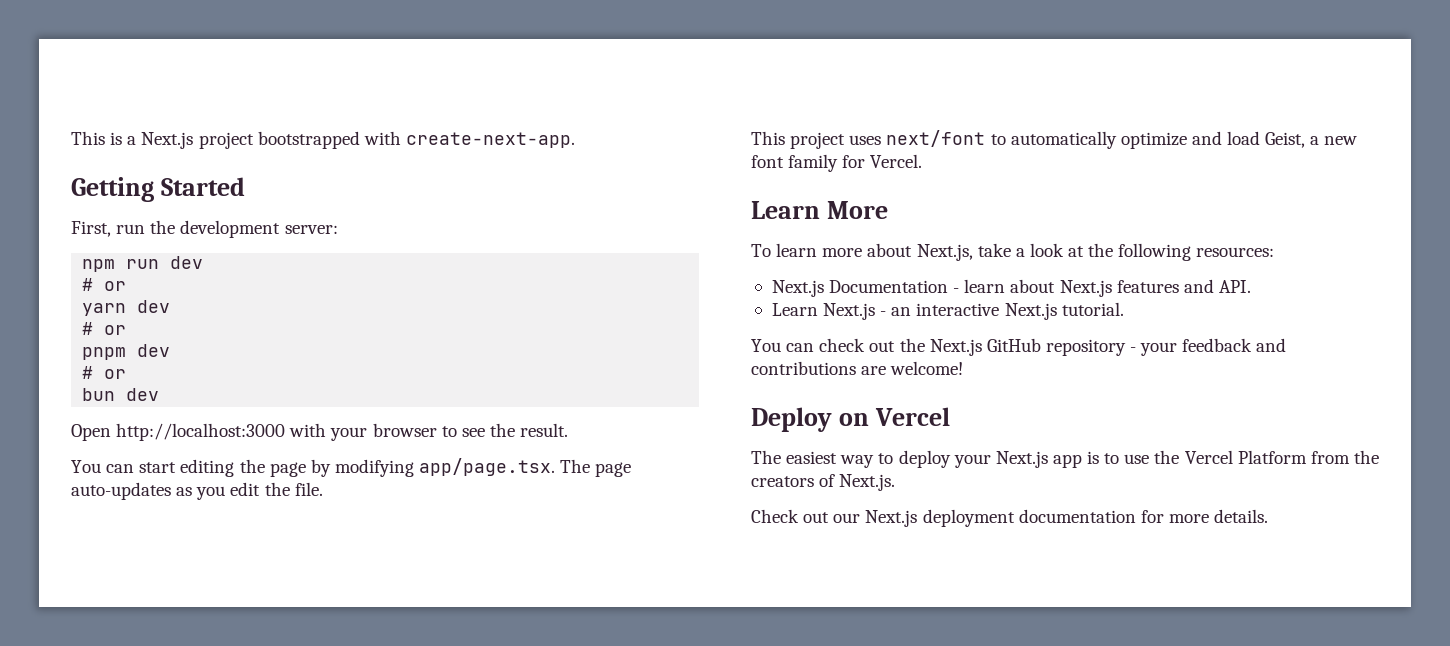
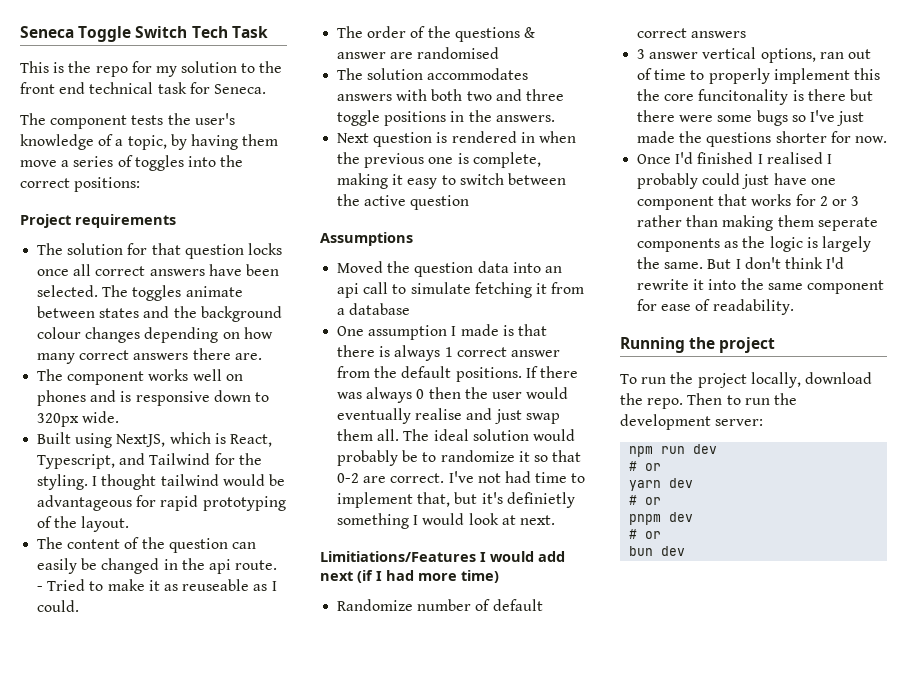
- This is a Next.js project bootstrapped with create-next-app.
- Getting Started
- First, run the development server:
+ Seneca Toggle Switch Tech Task
+ This is the repo for my solution to the front end technical task for Seneca.
+ The component tests the user's knowledge of a topic, by having them move a series of toggles into the correct positions:
+ Project requirements
+ The solution for that question locks once all correct answers have been selected. The toggles animate between states and the background colour changes depending on how many correct answers there are.
+ The component works well on phones and is responsive down to 320px wide.
+ Built using NextJS, which is React, Typescript, and Tailwind for the styling. I thought tailwind would be advantageous for rapid prototyping of the layout.
+ The content of the question can easily be changed in the api route. - Tried to make it as reuseable as I could.
+ The order of the questions & answer are randomised
+ The solution accommodates answers with both two and three toggle positions in the answers.
+ Next question is rendered in when the previous one is complete, making it easy to switch between the active question
+ Assumptions
+ Moved the question data into an api call to simulate fetching it from a database
+ One assumption I made is that there is always 1 correct answer from the default positions. If there was always 0 then the user would eventually realise and just swap them all. The ideal solution would probably be to randomize it so that 0-2 are correct. I've not had time to implement that, but it's definietly something I would look at next.
+ Limitiations/Features I would add next (if I had more time)
+ Randomize number of default correct answers
+ 3 answer vertical options, ran out of time to properly implement this the core funcitonality is there but there were some bugs so I've just made the questions shorter for now.
+ Once I'd finished I realised I probably could just have one component that works for 2 or 3 rather than making them seperate components as the logic is largely the same. But I don't think I'd rewrite it into the same component for ease of readability.
+ Running the project
+ To run the project locally, download the repo. Then to run the development server:
- Open http://localhost:3000 with your browser to see the result.
- You can start editing the page by modifying app/page.tsx. The page auto-updates as you edit the file.
- This project uses next/font to automatically optimize and load Geist, a new font family for Vercel.
- Learn More
- To learn more about Next.js, take a look at the following resources:
- Next.js Documentation - learn about Next.js features and API.
- Learn Next.js - an interactive Next.js tutorial.
- You can check out the Next.js GitHub repository - your feedback and contributions are welcome!
- Deploy on Vercel
- The easiest way to deploy your Next.js app is to use the Vercel Platform from the creators of Next.js.
- Check out our Next.js deployment documentation for more details.

